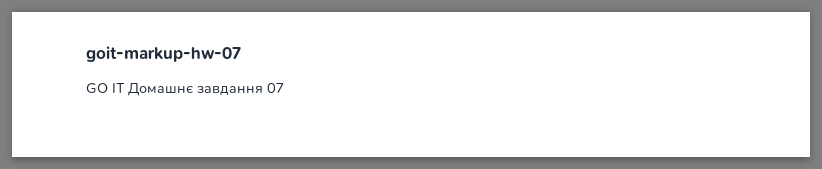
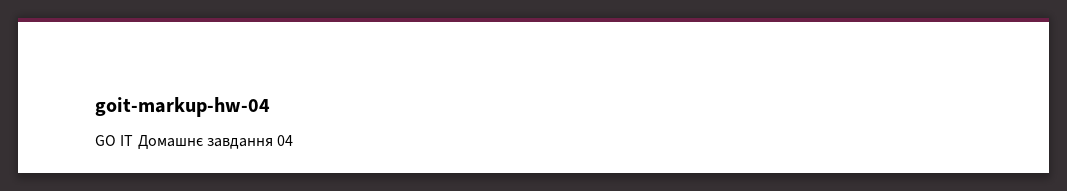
- goit-markup-hw-07
+ goit-markup-hw-04
- GO IT Домашнє завдання 07
+ GO IT Домашнє завдання 04

